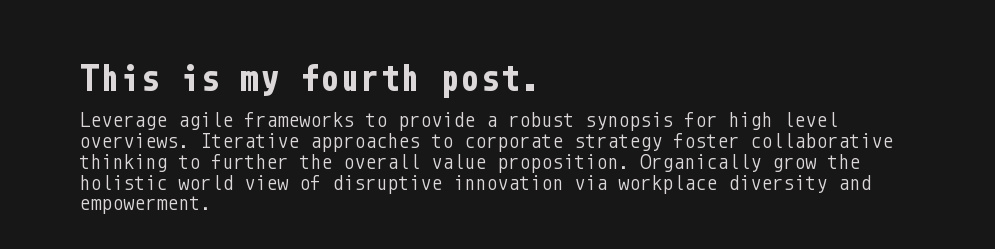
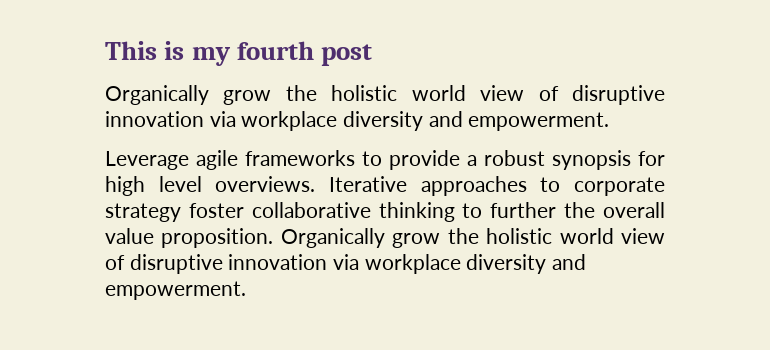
- This is my fourth post.
+ This is my fourth post
+ Organically grow the holistic world view of disruptive innovation via workplace diversity and empowerment.

